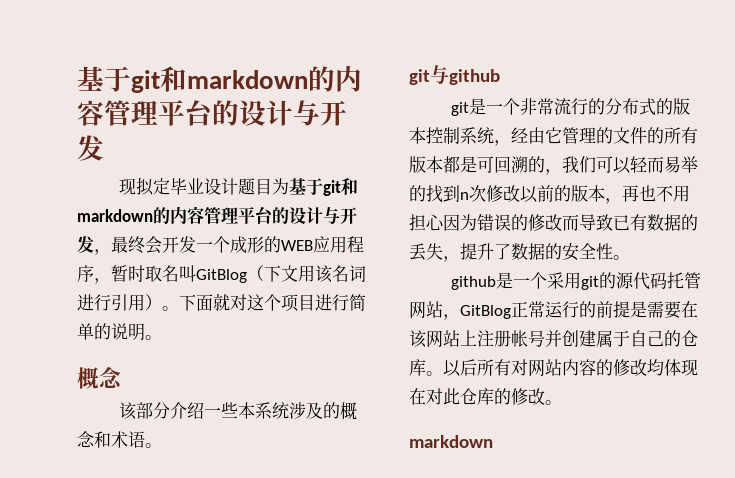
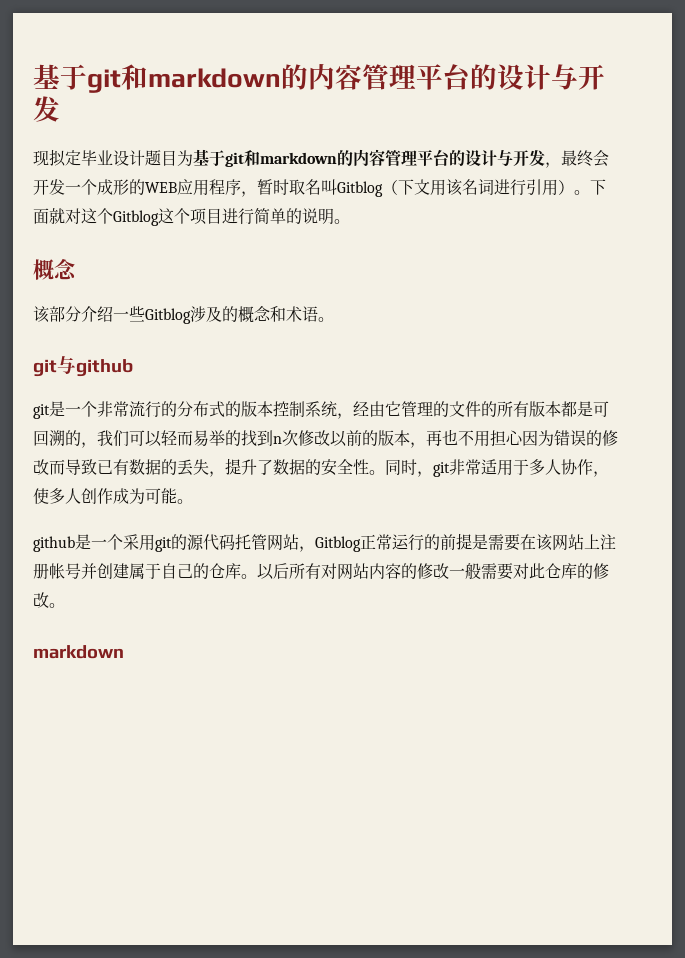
- 现拟定毕业设计题目为基于git和markdown的内容管理平台的设计与开发，最终会开发一个成形的WEB应用程序，暂时取名叫GitBlog（下文用该名词进行引用）。
+ 现拟定毕业设计题目为基于git和markdown的内容管理平台的设计与开发，最终会开发一个成形的WEB应用程序，暂时取名叫Gitblog（下文用该名词进行引用）。
- 下面就对这个项目进行简单的说明。
+ 下面就对这个Gitblog这个项目进行简单的说明。
- 该部分介绍一些本系统涉及的概念和术语。
+ 该部分介绍一些Gitblog涉及的概念和术语。
+ 同时，git非常适用于多人协作，使多人创作成为可能。
- github是一个采用git的源代码托管网站，GitBlog正常运行的前提是需要在该网站上注册帐号并创建属于自己的仓库。
+ github是一个采用git的源代码托管网站，Gitblog正常运行的前提是需要在该网站上注册帐号并创建属于自己的仓库。
- 以后所有对网站内容的修改均体现在对此仓库的修改。
+ 以后所有对网站内容的修改一般需要对此仓库的修改。

